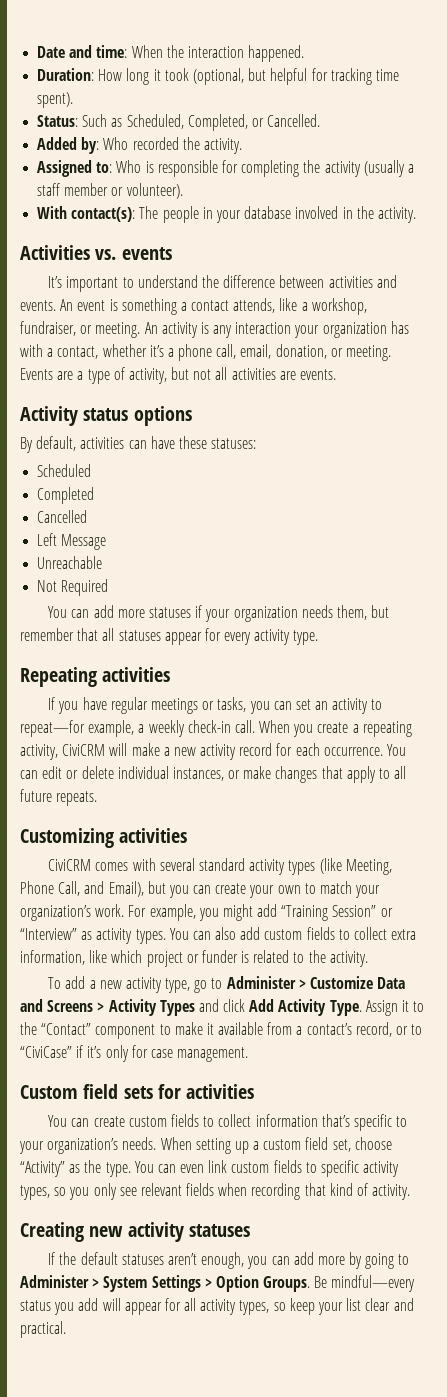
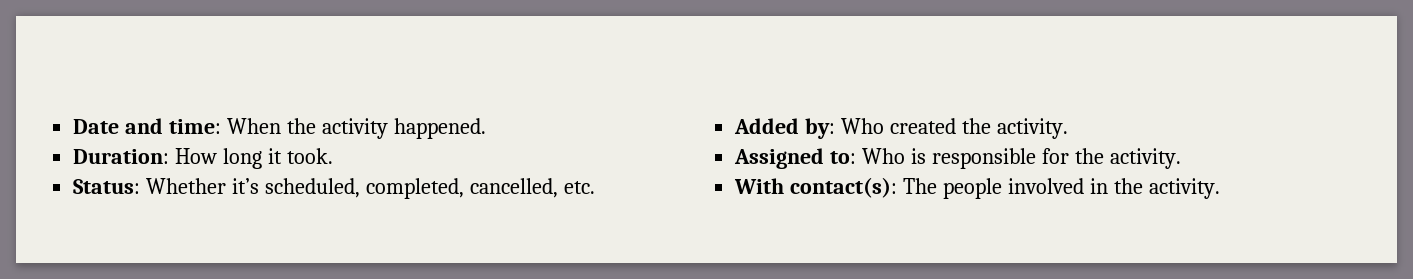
- Date and time: When the interaction happened.
+ Date and time: When the activity happened.
- Duration: How long it took (optional, but helpful for tracking time spent).
- Status: Such as Scheduled, Completed, or Cancelled.
+ Duration: How long it took.
+ Status: Whether it’s scheduled, completed, cancelled, etc.
- Added by: Who recorded the activity.
+ Added by: Who created the activity.
- Assigned to: Who is responsible for completing the activity (usually a staff member or volunteer).
+ Assigned to: Who is responsible for the activity.
- With contact(s): The people in your database involved in the activity.
+ With contact(s): The people involved in the activity.
- Activities vs. events
- It’s important to understand the difference between activities and events. An event is something a contact attends, like a workshop, fundraiser, or meeting. An activity is any interaction your organization has with a contact, whether it’s a phone call, email, donation, or meeting. Events are a type of activity, but not all activities are events.
- Activity status options
- By default, activities can have these statuses:
- Scheduled
- Completed
- Cancelled
- Left Message
- Unreachable
- Not Required
- You can add more statuses if your organization needs them, but remember that all statuses appear for every activity type.
- Repeating activities
- If you have regular meetings or tasks, you can set an activity to repeat—for example, a weekly check-in call. When you create a repeating activity, CiviCRM will make a new activity record for each occurrence. You can edit or delete individual instances, or make changes that apply to all future repeats.
- Customizing activities
- CiviCRM comes with several standard activity types (like Meeting, Phone Call, and Email), but you can create your own to match your organization’s work. For example, you might add “Training Session” or “Interview” as activity types. You can also add custom fields to collect extra information, like which project or funder is related to the activity.
- To add a new activity type, go to Administer > Customize Data and Screens > Activity Types and click Add Activity Type. Assign it to the “Contact” component to make it available from a contact’s record, or to “CiviCase” if it’s only for case management.
- Custom field sets for activities
- You can create custom fields to collect information that’s specific to your organization’s needs. When setting up a custom field set, choose “Activity” as the type. You can even link custom fields to specific activity types, so you only see relevant fields when recording that kind of activity.
- Creating new activity statuses
- If the default statuses aren’t enough, you can add more by going to Administer > System Settings > Option Groups. Be mindful—every status you add will appear for all activity types, so keep your list clear and practical.

